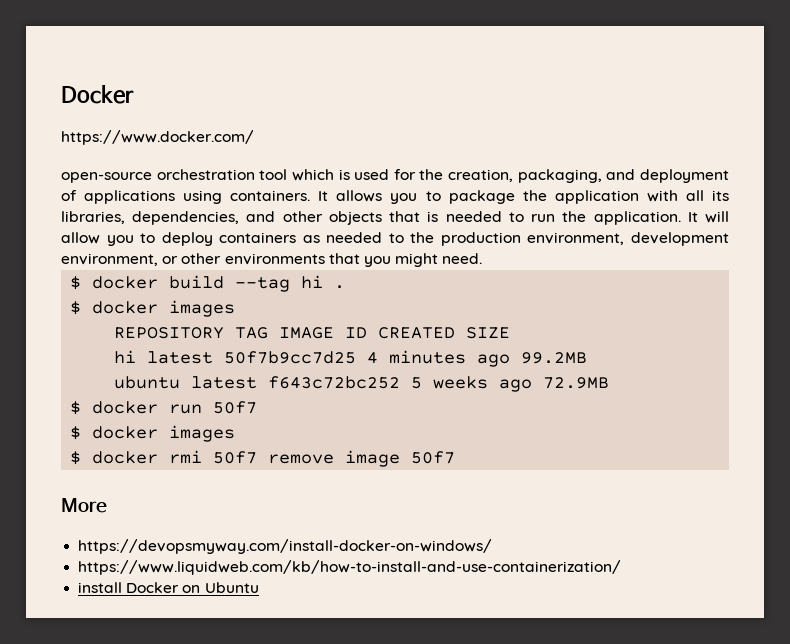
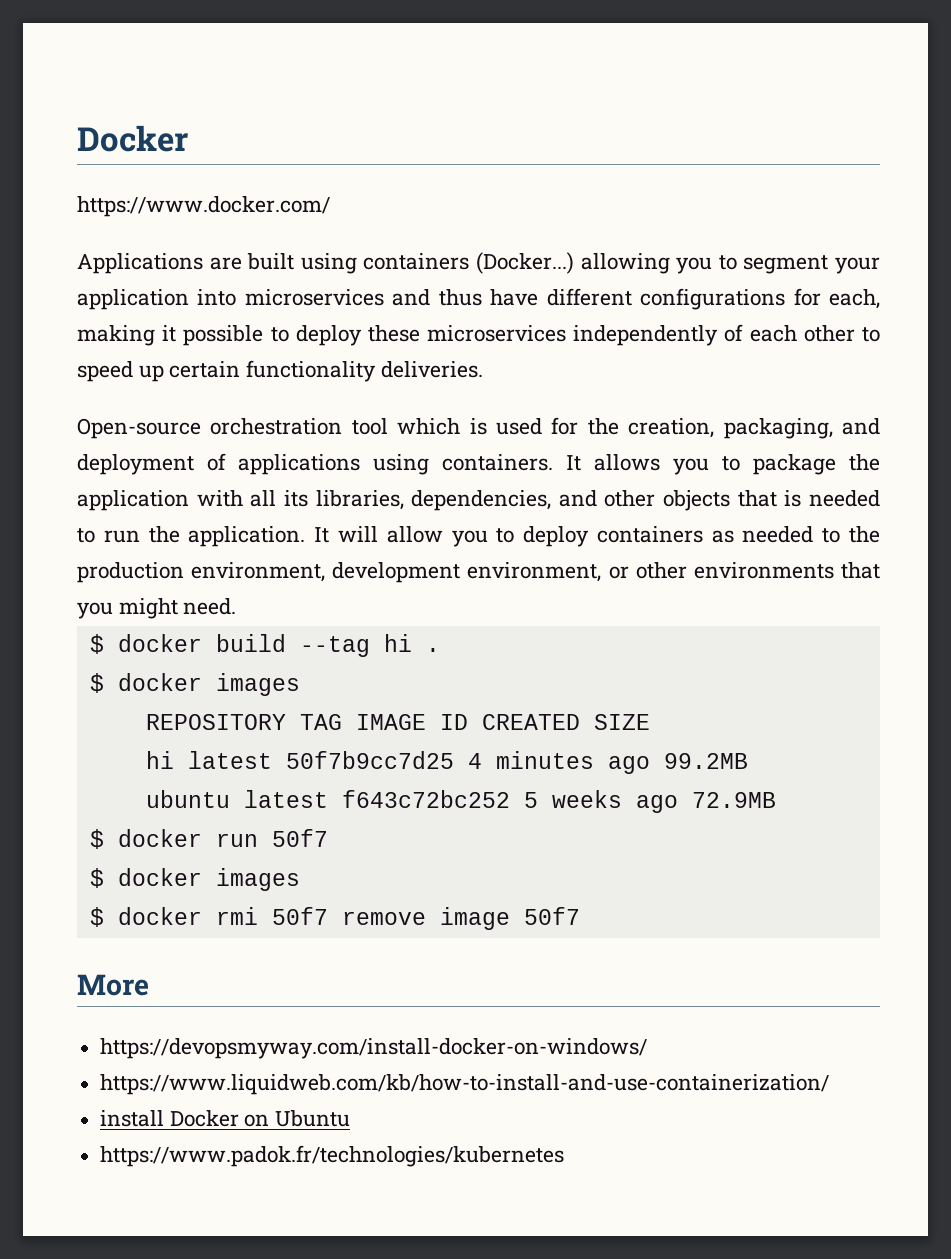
- open-source orchestration tool which is used for the creation, packaging, and deployment of applications using containers.
+ Applications are built using containers (Docker...) allowing you to segment your application into microservices and thus have different configurations for each, making it possible to deploy these microservices independently of each other to speed up certain functionality deliveries.
+ Open-source orchestration tool which is used for the creation, packaging, and deployment of applications using containers.
+ https://www.padok.fr/technologies/kubernetes

